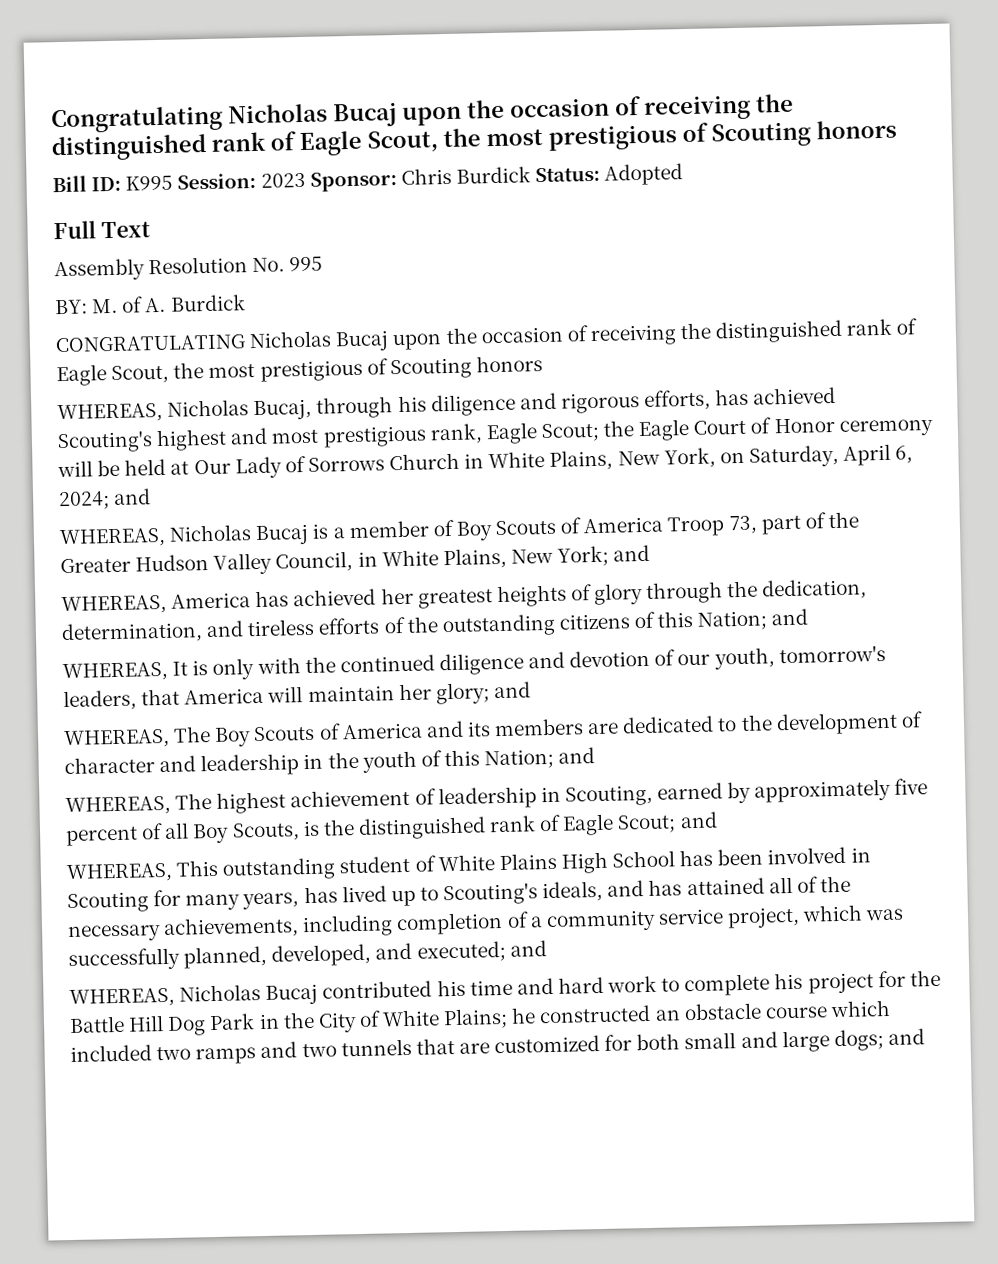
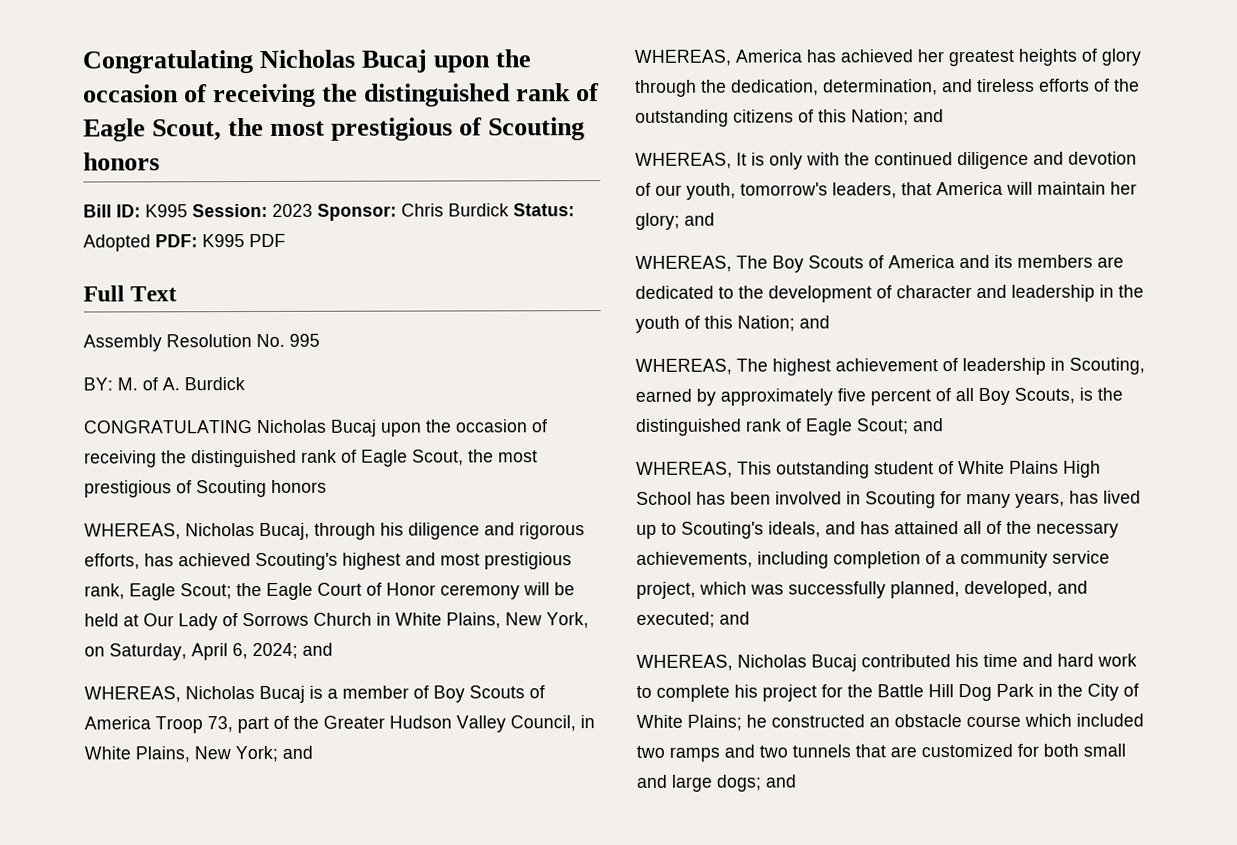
- Bill ID: K995 Session: 2023 Sponsor: Chris Burdick Status: Adopted
+ Bill ID: K995 Session: 2023 Sponsor: Chris Burdick Status: Adopted PDF: K995 PDF

